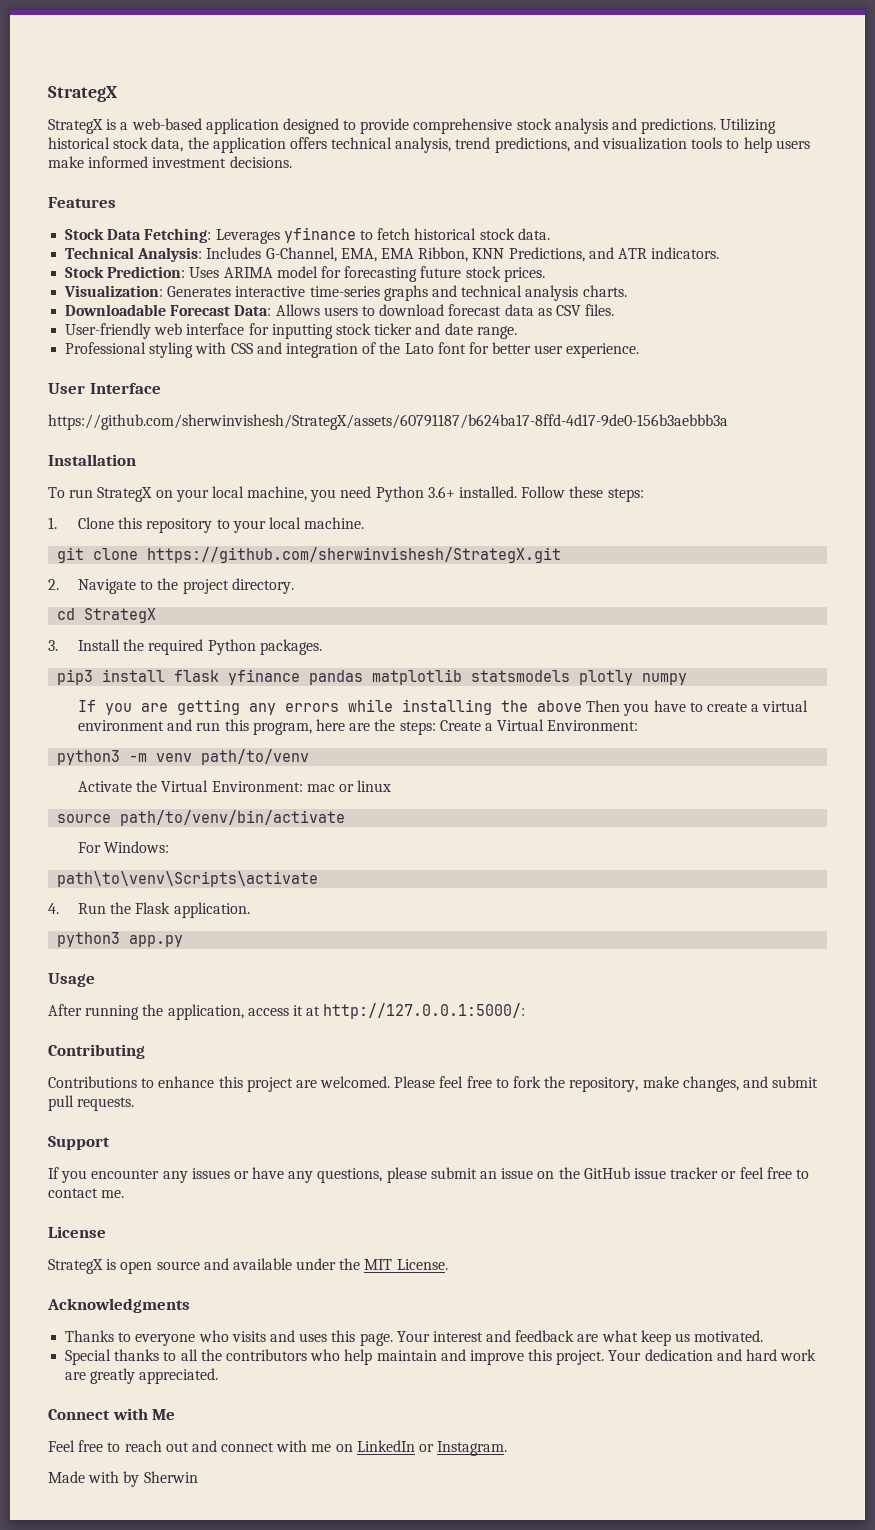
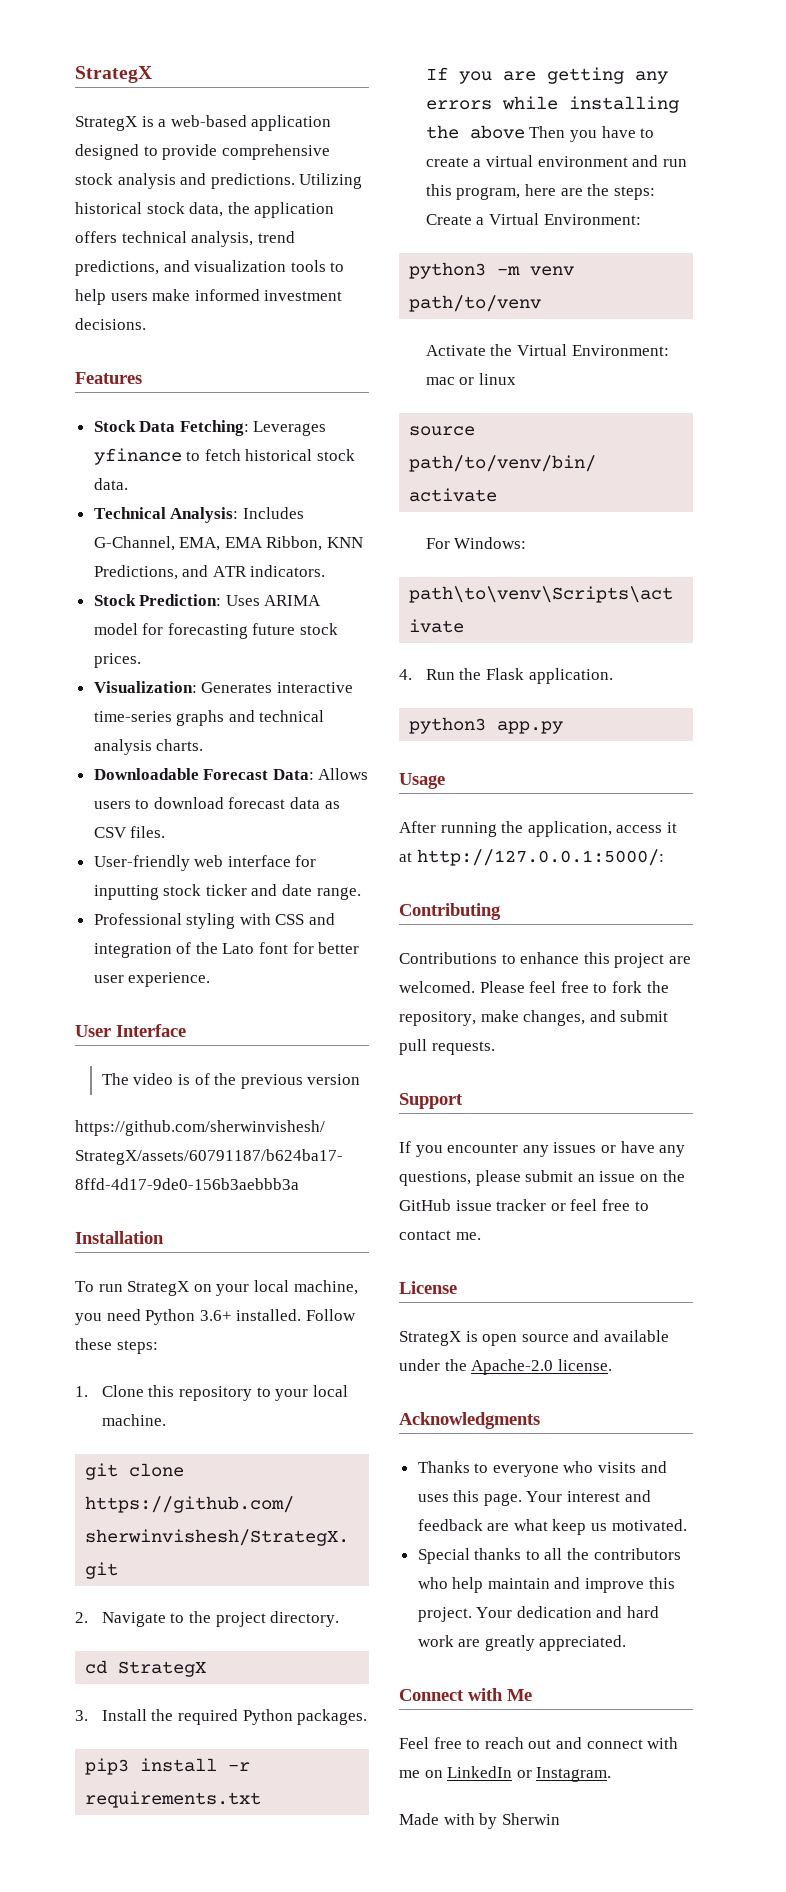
+ The video is of the previous version
- pip3 install flask yfinance pandas matplotlib statsmodels plotly numpy
+ pip3 install -r requirements.txt
- StrategX is open source and available under the MIT License.
+ StrategX is open source and available under the Apache-2.0 license.

